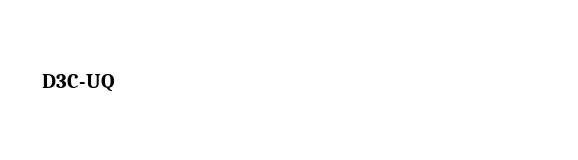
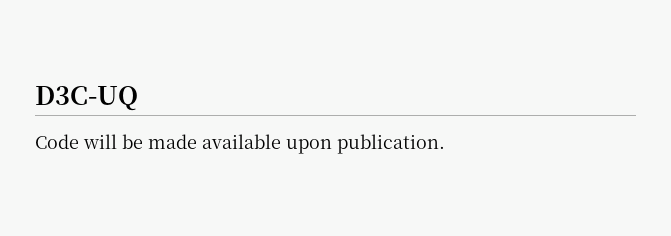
+ Code will be made available upon publication.

